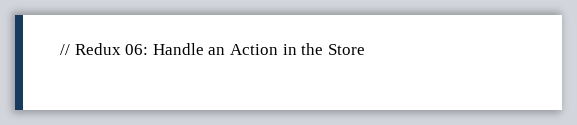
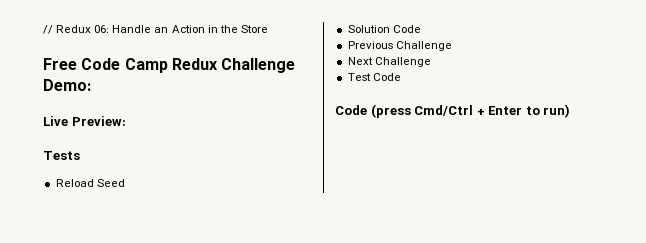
+ Free Code Camp Redux Challenge Demo:
+ Live Preview:
+ Tests
+ Reload Seed
+ Solution Code
+ Previous Challenge
+ Next Challenge
+ Test Code
+ Code (press Cmd/Ctrl + Enter to run)

